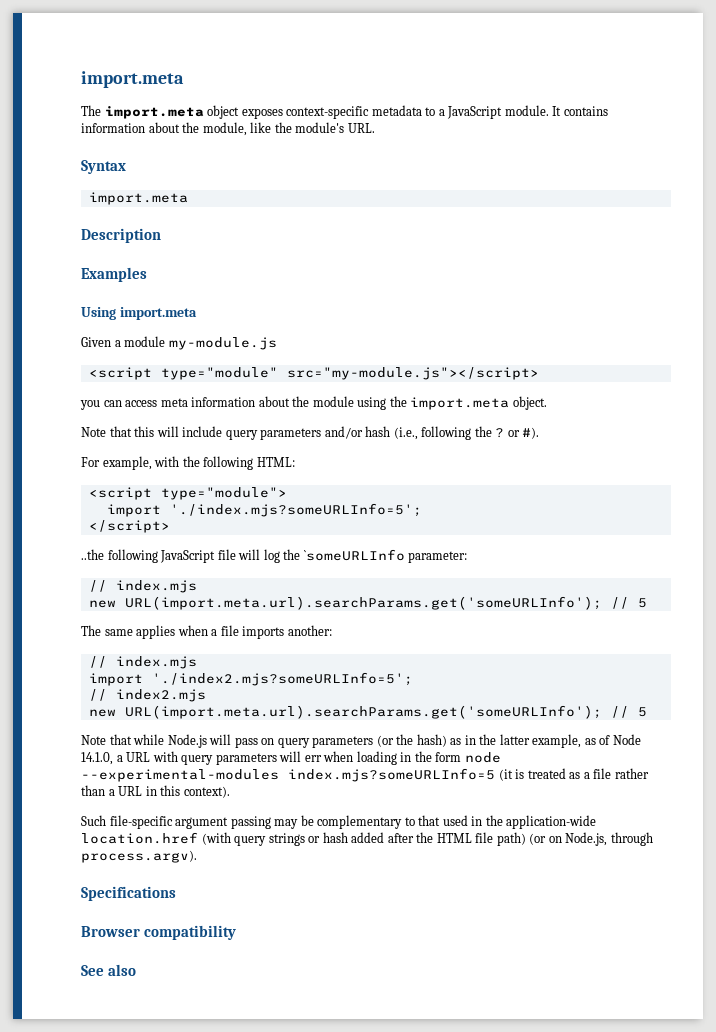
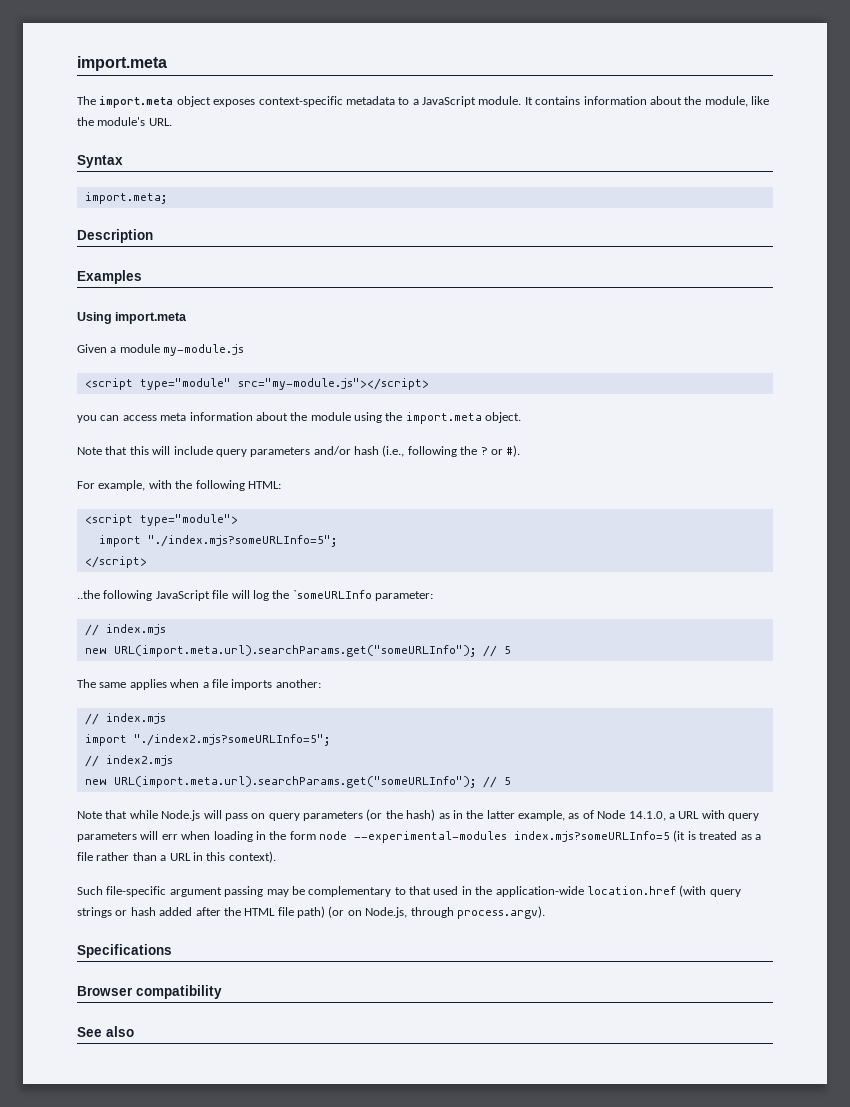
  Syntax
- import.meta
+ import.meta;
- import './index.mjs?someURLInfo=5';
+ import "./index.mjs?someURLInfo=5";
  ..the following JavaScript file will log the `someURLInfo parameter:
  // index.mjs
- new URL(import.meta.url).searchParams.get('someURLInfo'); // 5
+ new URL(import.meta.url).searchParams.get("someURLInfo"); // 5
- import './index2.mjs?someURLInfo=5';
+ import "./index2.mjs?someURLInfo=5";
  // index2.mjs
- new URL(import.meta.url).searchParams.get('someURLInfo'); // 5
+ new URL(import.meta.url).searchParams.get("someURLInfo"); // 5

